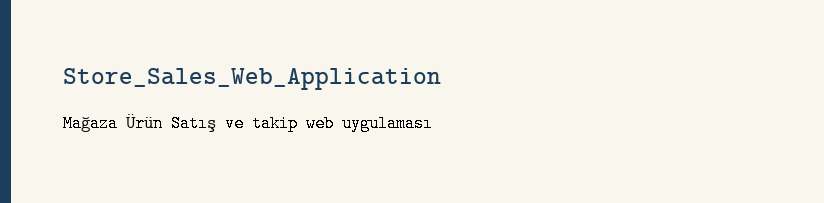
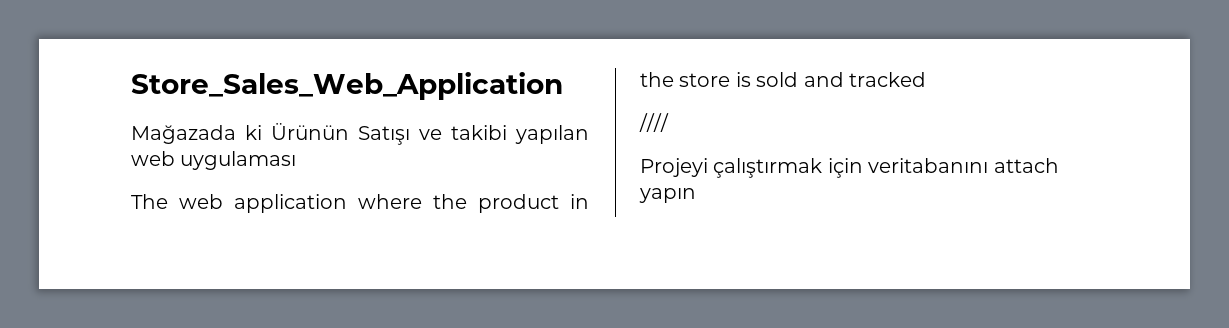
- Mağaza Ürün Satış ve takip web uygulaması
+ Mağazada ki Ürünün Satışı ve takibi yapılan web uygulaması
+ The web application where the product in the store is sold and tracked
+ ////
+ Projeyi çalıştırmak için veritabanını attach yapın

